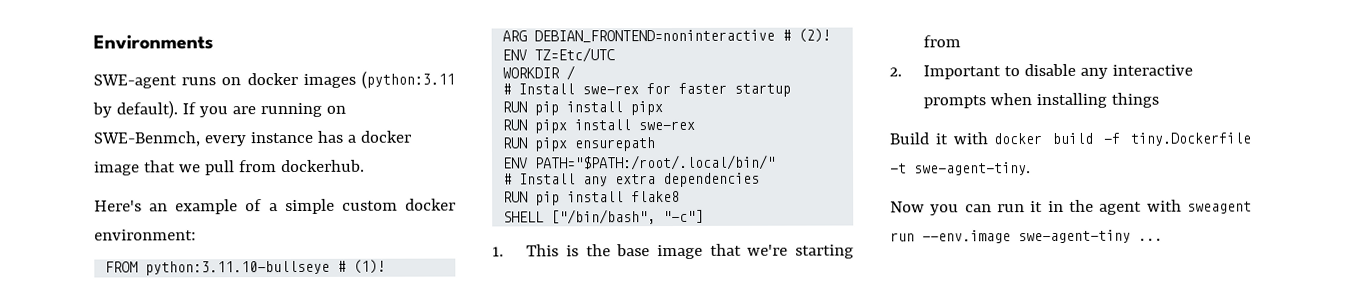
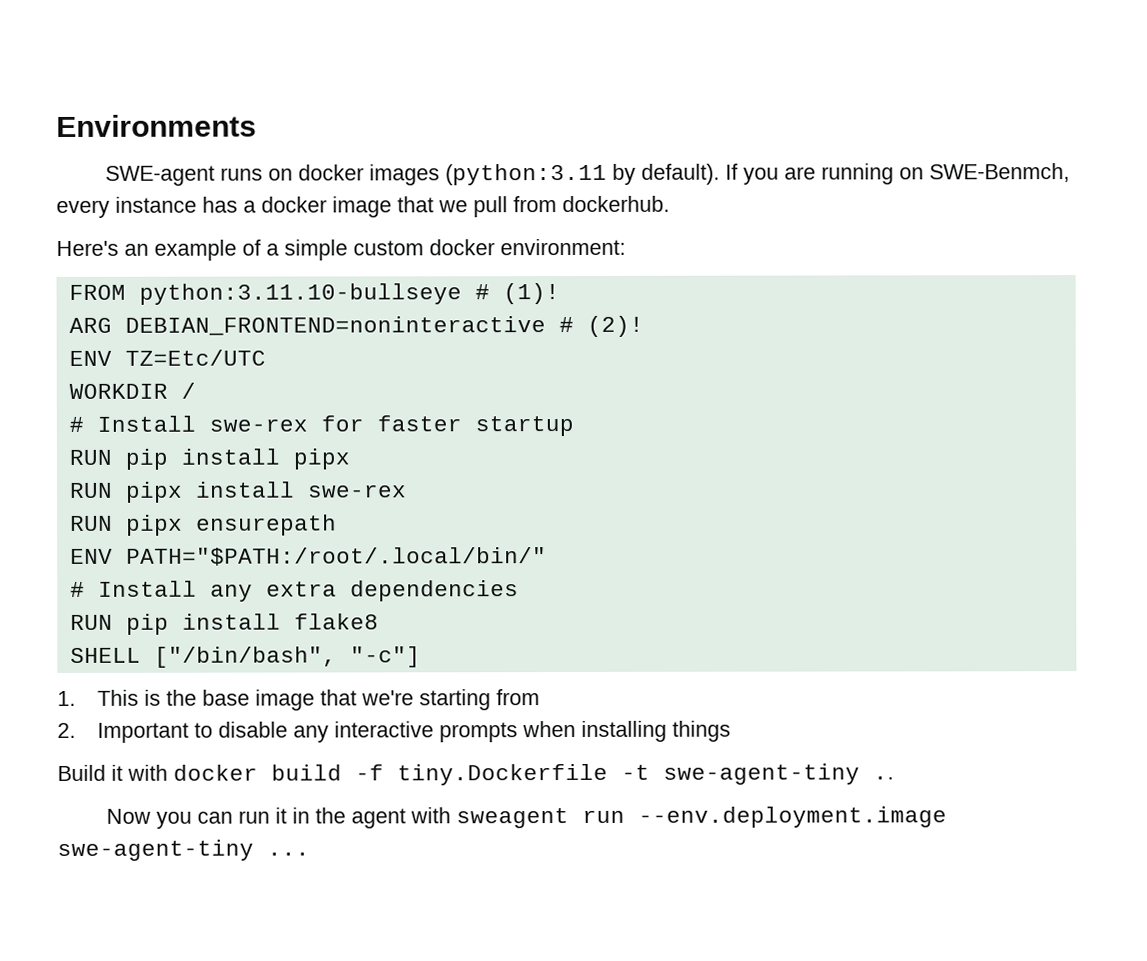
- Build it with docker build -f tiny.Dockerfile -t swe-agent-tiny.
+ Build it with docker build -f tiny.Dockerfile -t swe-agent-tiny ..
- Now you can run it in the agent with sweagent run --env.image swe-agent-tiny ...
+ Now you can run it in the agent with sweagent run --env.deployment.image swe-agent-tiny ...

